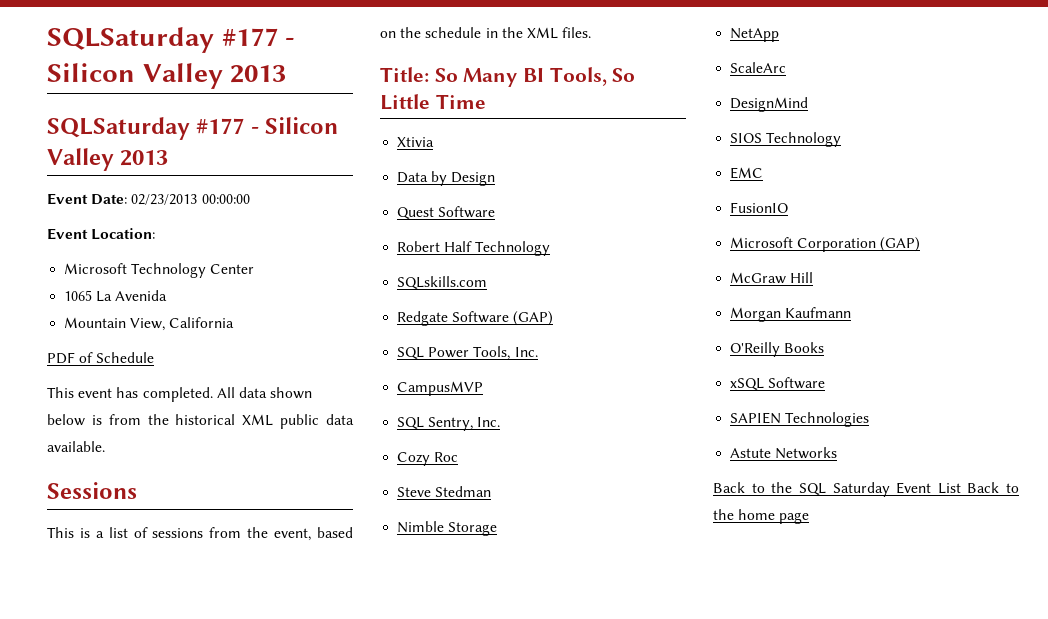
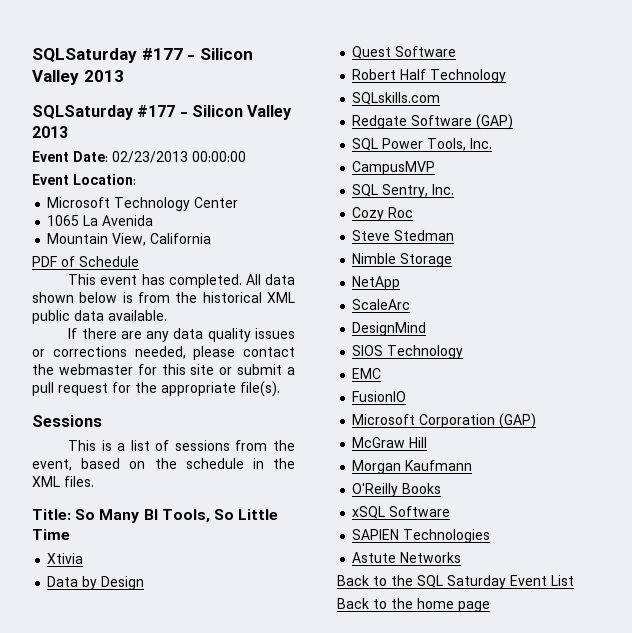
+ If there are any data quality issues or corrections needed, please contact the webmaster for this site or submit a pull request for the appropriate file(s).
- Back to the SQL Saturday Event List Back to the home page
+ Back to the SQL Saturday Event List
+ Back to the home page

